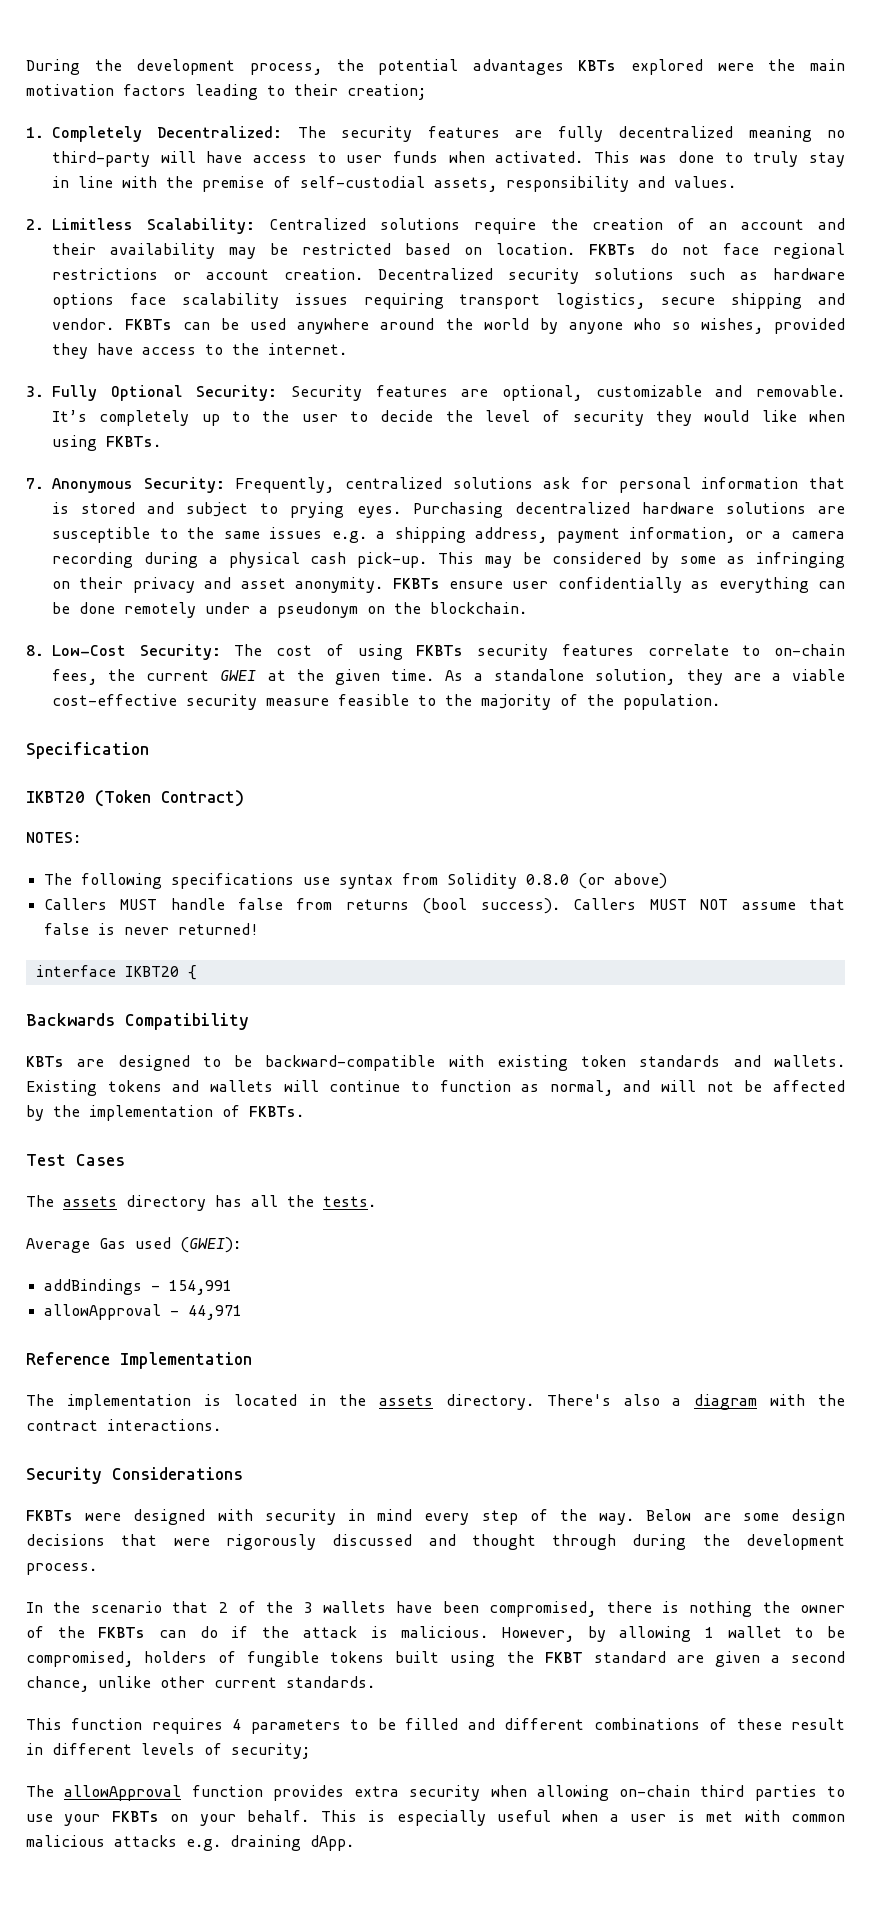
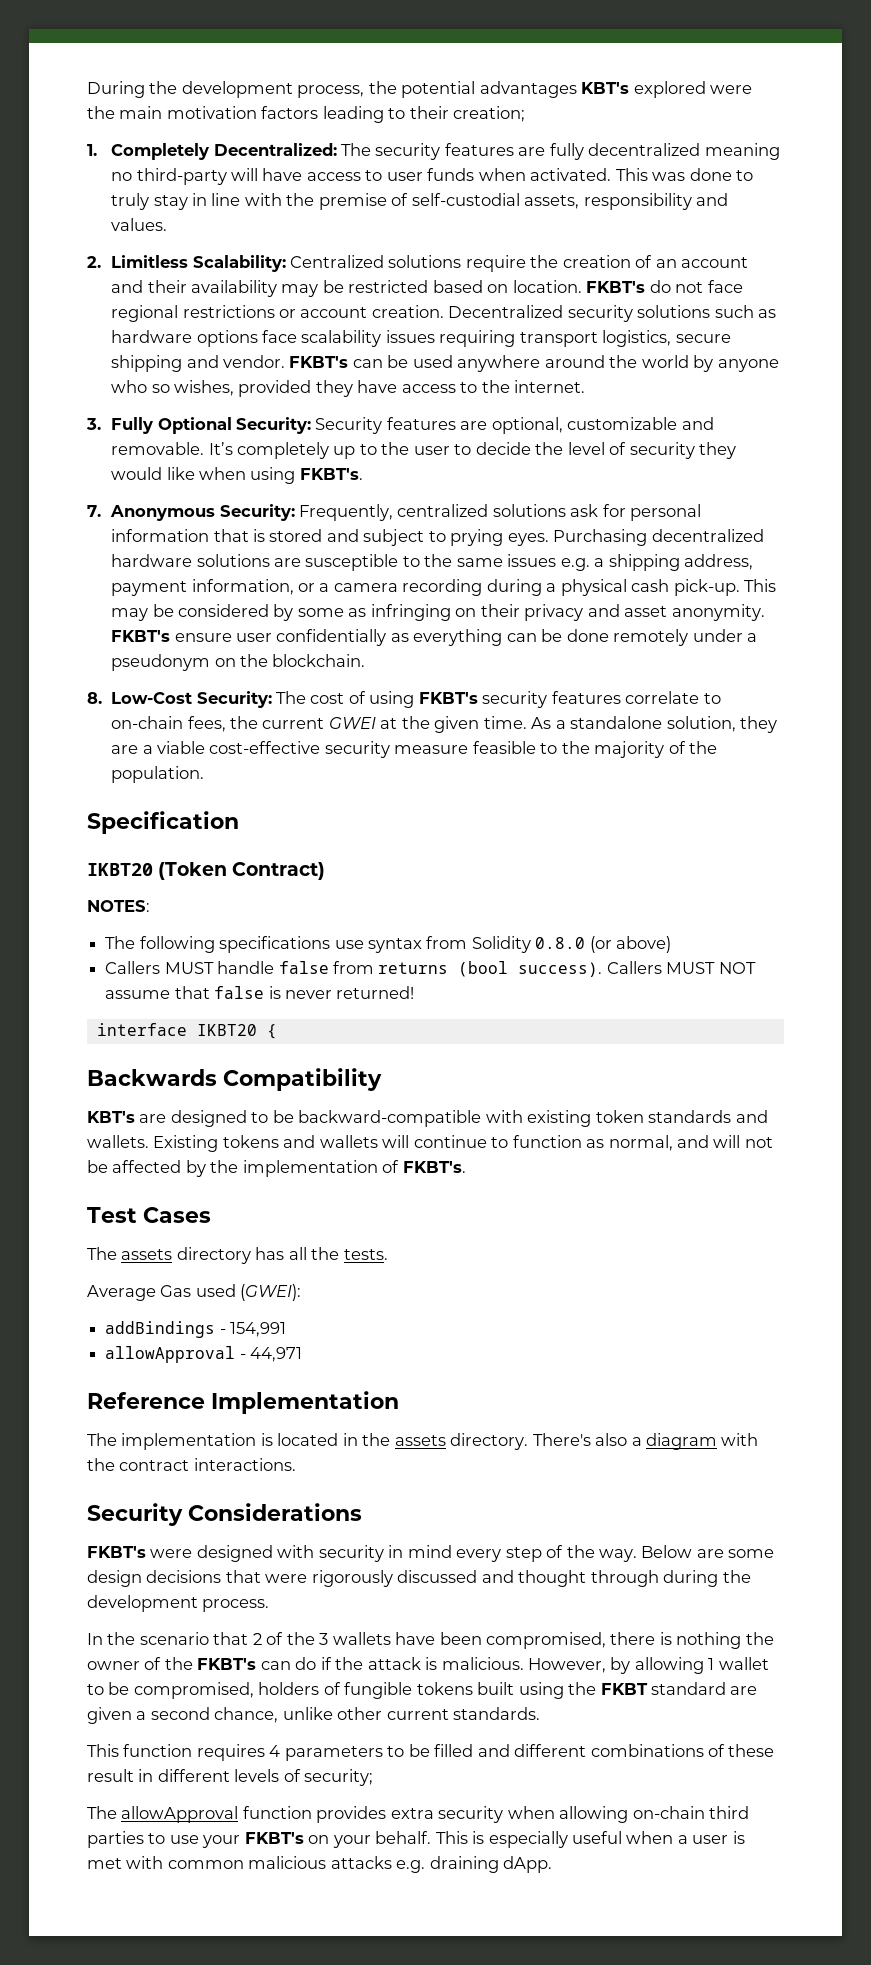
- During the development process, the potential advantages KBTs explored were the main motivation factors leading to their creation;
+ During the development process, the potential advantages KBT's explored were the main motivation factors leading to their creation;
- FKBTs do not face regional restrictions or account creation.
+ FKBT's do not face regional restrictions or account creation.
- FKBTs can be used anywhere around the world by anyone who so wishes, provided they have access to the internet.
+ FKBT's can be used anywhere around the world by anyone who so wishes, provided they have access to the internet.
- It’s completely up to the user to decide the level of security they would like when using FKBTs.
+ It’s completely up to the user to decide the level of security they would like when using FKBT's.
- FKBTs ensure user confidentially as everything can be done remotely under a pseudonym on the blockchain.
+ FKBT's ensure user confidentially as everything can be done remotely under a pseudonym on the blockchain.
- 8. Low-Cost Security: The cost of using FKBTs security features correlate to on-chain fees, the current GWEI at the given time.
+ 8. Low-Cost Security: The cost of using FKBT's security features correlate to on-chain fees, the current GWEI at the given time.
- KBTs are designed to be backward-compatible with existing token standards and wallets.
+ KBT's are designed to be backward-compatible with existing token standards and wallets.
- Existing tokens and wallets will continue to function as normal, and will not be affected by the implementation of FKBTs.
+ Existing tokens and wallets will continue to function as normal, and will not be affected by the implementation of FKBT's.
- FKBTs were designed with security in mind every step of the way.
+ FKBT's were designed with security in mind every step of the way.
- In the scenario that 2 of the 3 wallets have been compromised, there is nothing the owner of the FKBTs can do if the attack is malicious.
+ In the scenario that 2 of the 3 wallets have been compromised, there is nothing the owner of the FKBT's can do if the attack is malicious.
- The allowApproval function provides extra security when allowing on-chain third parties to use your FKBTs on your behalf.
+ The allowApproval function provides extra security when allowing on-chain third parties to use your FKBT's on your behalf.

